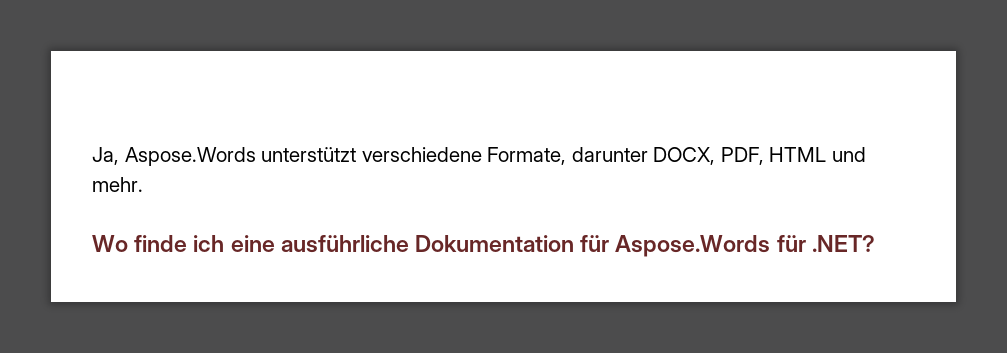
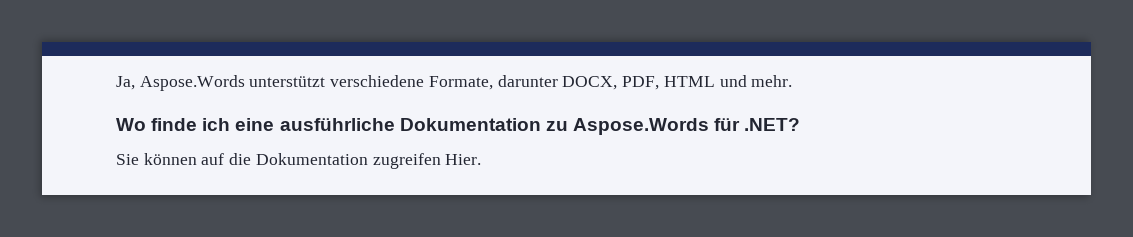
- Wo finde ich eine ausführliche Dokumentation für Aspose.Words für .NET?
+ Wo finde ich eine ausführliche Dokumentation zu Aspose.Words für .NET?
+ Sie können auf die Dokumentation zugreifen Hier.

